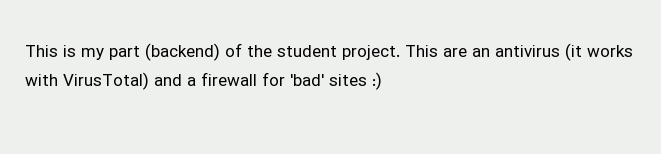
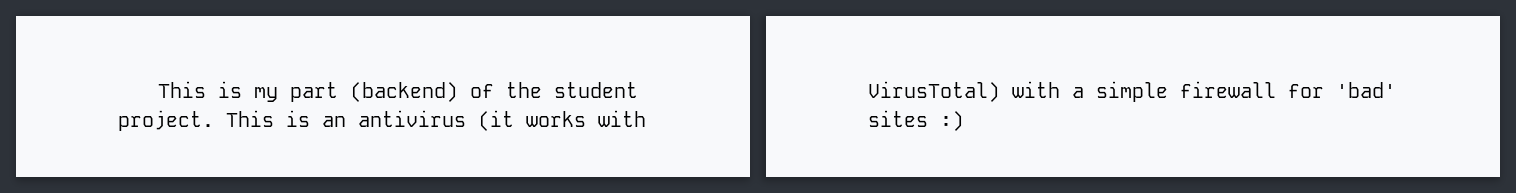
- This are an antivirus (it works with VirusTotal) and a firewall for 'bad' sites :)
+ This is an antivirus (it works with VirusTotal) with a simple firewall for 'bad' sites :)

